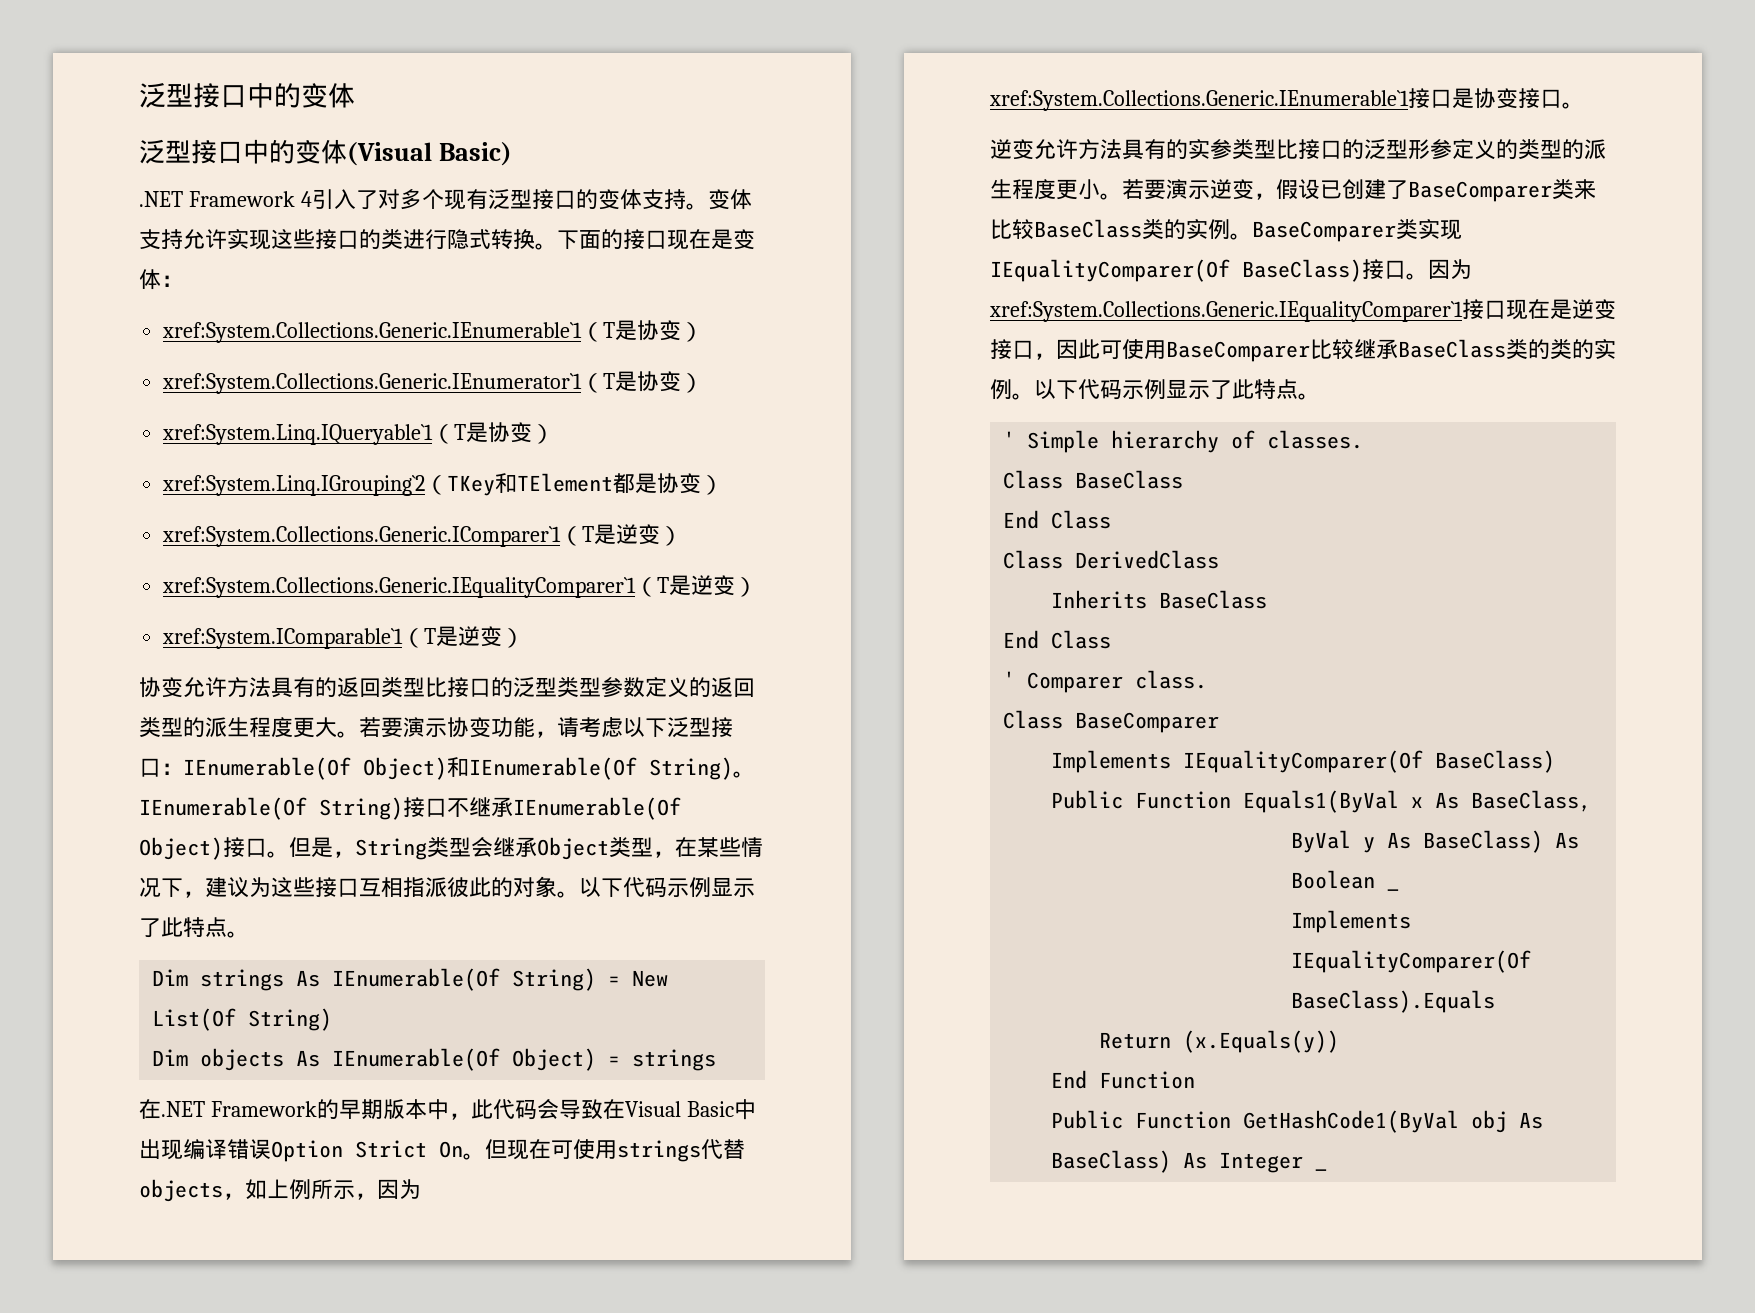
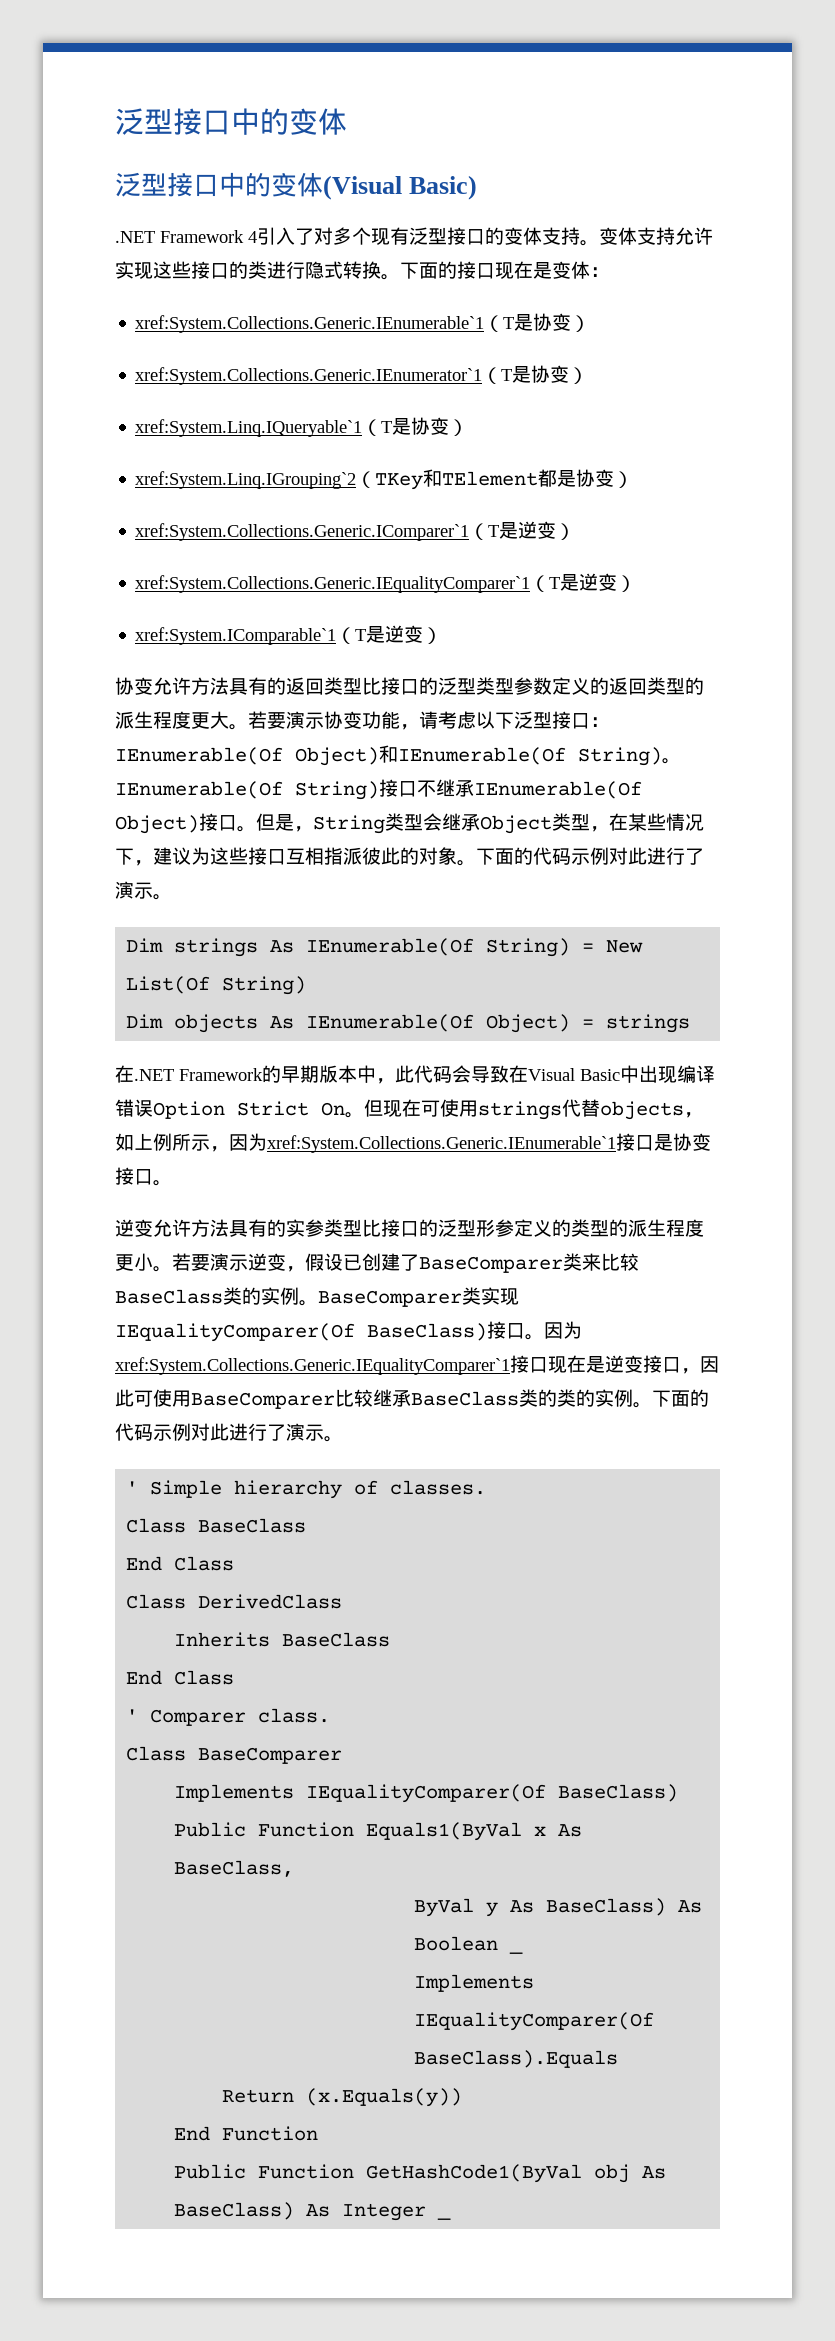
- 但是，String类型会继承Object类型，在某些情况下，建议为这些接口互相指派彼此的对象。以下代码示例显示了此特点。
+ 但是，String类型会继承Object类型，在某些情况下，建议为这些接口互相指派彼此的对象。下面的代码示例对此进行了演示。
- 因为xref:System.Collections.Generic.IEqualityComparer`1接口现在是逆变接口，因此可使用BaseComparer比较继承BaseClass类的类的实例。以下代码示例显示了此特点。
+ 因为xref:System.Collections.Generic.IEqualityComparer`1接口现在是逆变接口，因此可使用BaseComparer比较继承BaseClass类的类的实例。下面的代码示例对此进行了演示。

